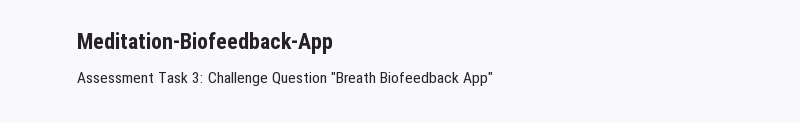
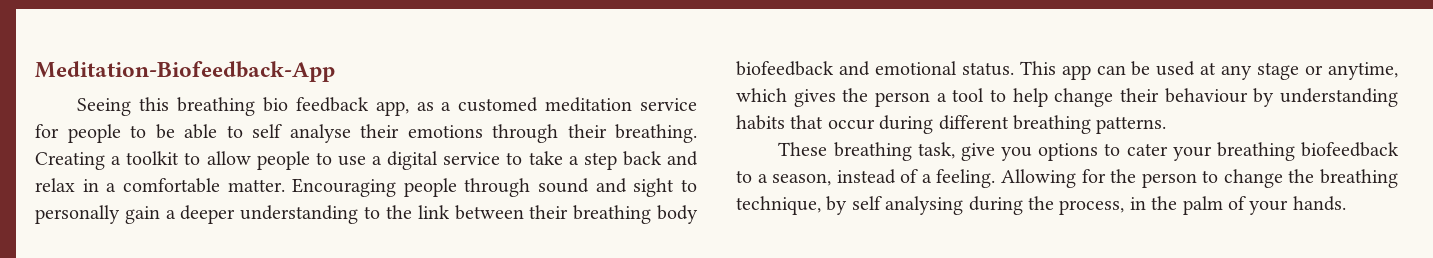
- Assessment Task 3: Challenge Question "Breath Biofeedback App"
+ Seeing this breathing bio feedback app, as a customed meditation service for people to be able to self analyse their emotions through their breathing. Creating a toolkit to allow people to use a digital service to take a step back and relax in a comfortable matter. Encouraging people through sound and sight to personally gain a deeper understanding to the link between their breathing body biofeedback and emotional status. This app can be used at any stage or anytime, which gives the person a tool to help change their behaviour by understanding habits that occur during different breathing patterns.
+ These breathing task, give you options to cater your breathing biofeedback to a season, instead of a feeling. Allowing for the person to change the breathing technique, by self analysing during the process, in the palm of your hands.

